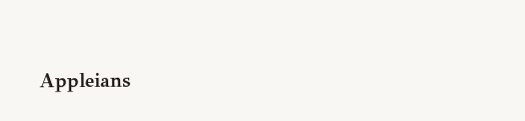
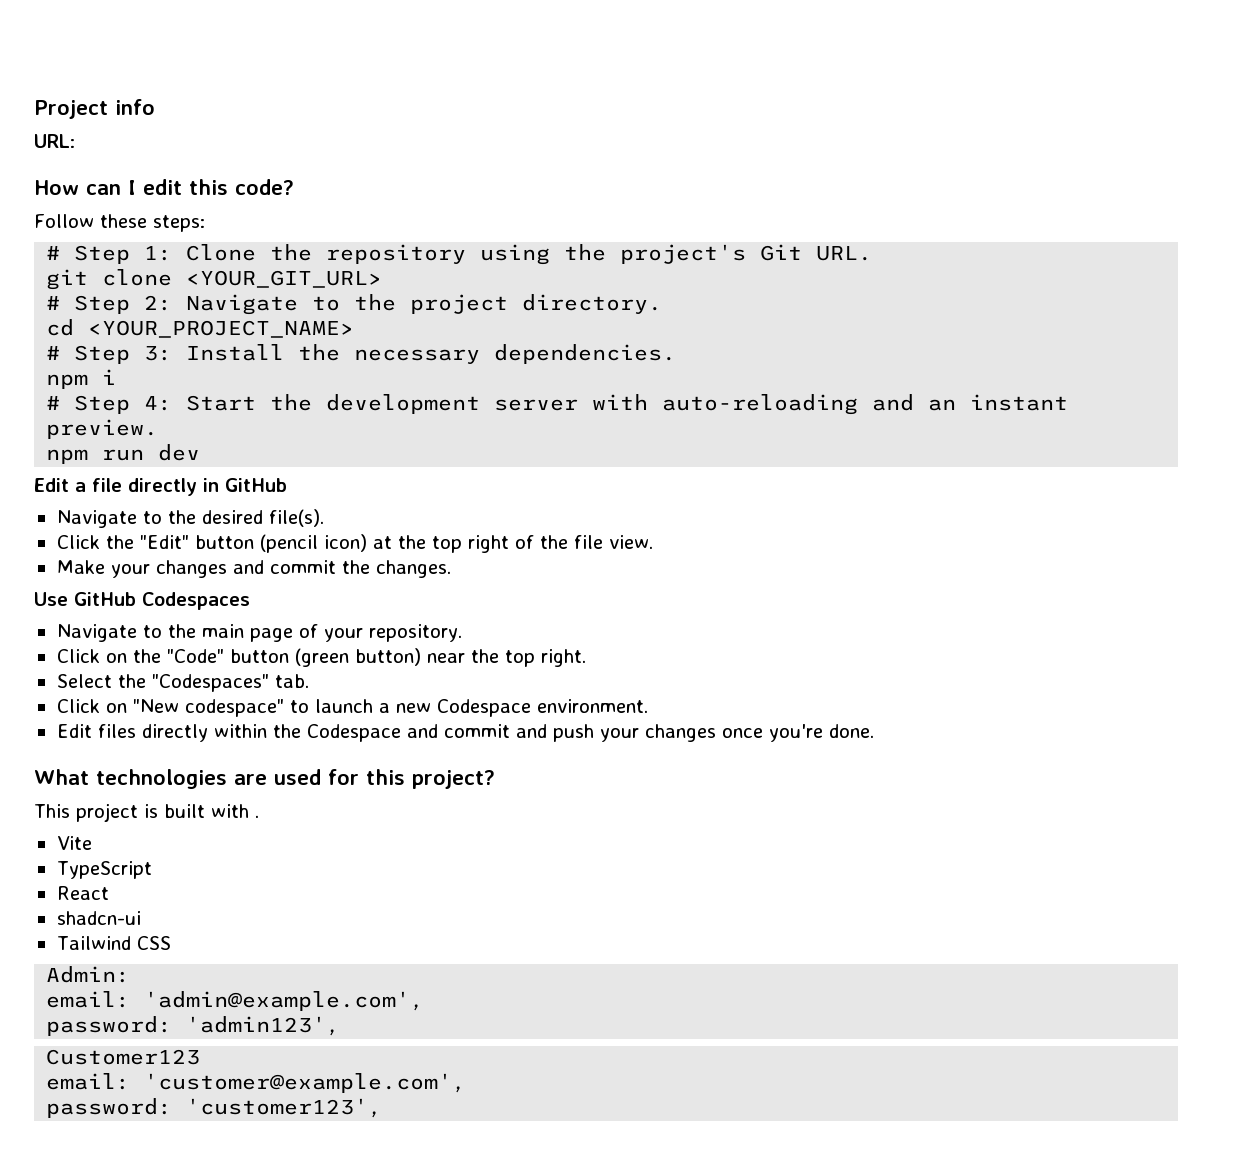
- Appleians
+ Project info
+ URL:
+ How can I edit this code?
+ Follow these steps:
+ # Step 1: Clone the repository using the project's Git URL.
+ git clone <YOUR_GIT_URL>
+ # Step 2: Navigate to the project directory.
+ cd <YOUR_PROJECT_NAME>
+ # Step 3: Install the necessary dependencies.
+ npm i
+ # Step 4: Start the development server with auto-reloading and an instant preview.
+ npm run dev
+ Edit a file directly in GitHub
+ Navigate to the desired file(s).
+ Click the "Edit" button (pencil icon) at the top right of the file view.
+ Make your changes and commit the changes.
+ Use GitHub Codespaces
+ Navigate to the main page of your repository.
+ Click on the "Code" button (green button) near the top right.
+ Select the "Codespaces" tab.
+ Click on "New codespace" to launch a new Codespace environment.
+ Edit files directly within the Codespace and commit and push your changes once you're done.
+ What technologies are used for this project?
+ This project is built with .
+ Vite
+ TypeScript
+ React
+ shadcn-ui
+ Tailwind CSS
+ Admin:
+ email: 'admin@example.com',
+ password: 'admin123',
+ Customer123
+ email: 'customer@example.com',
+ password: 'customer123',

